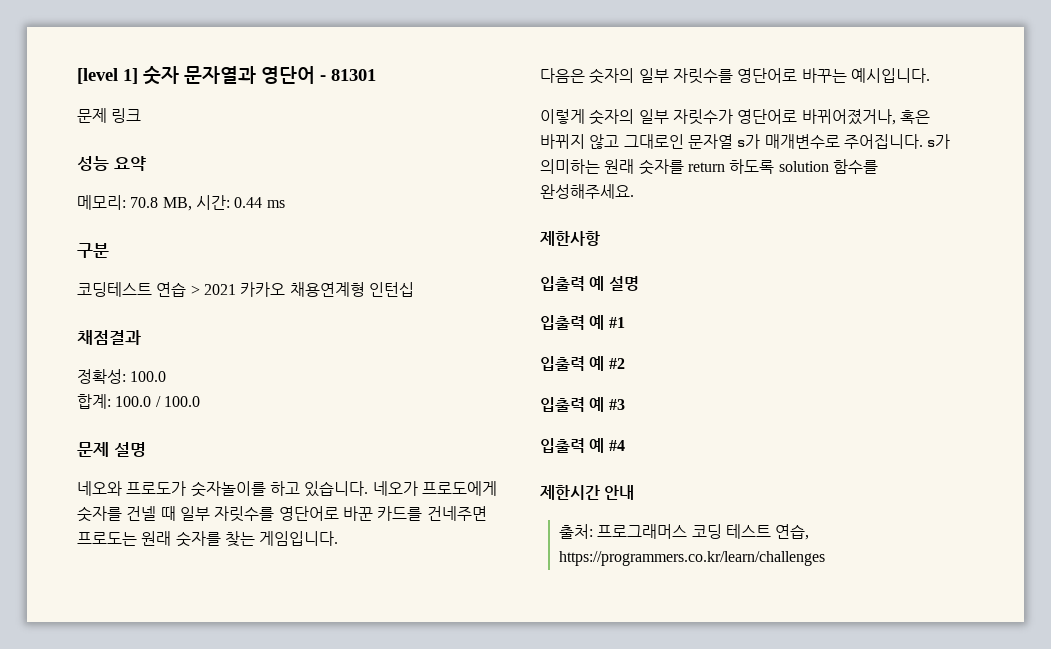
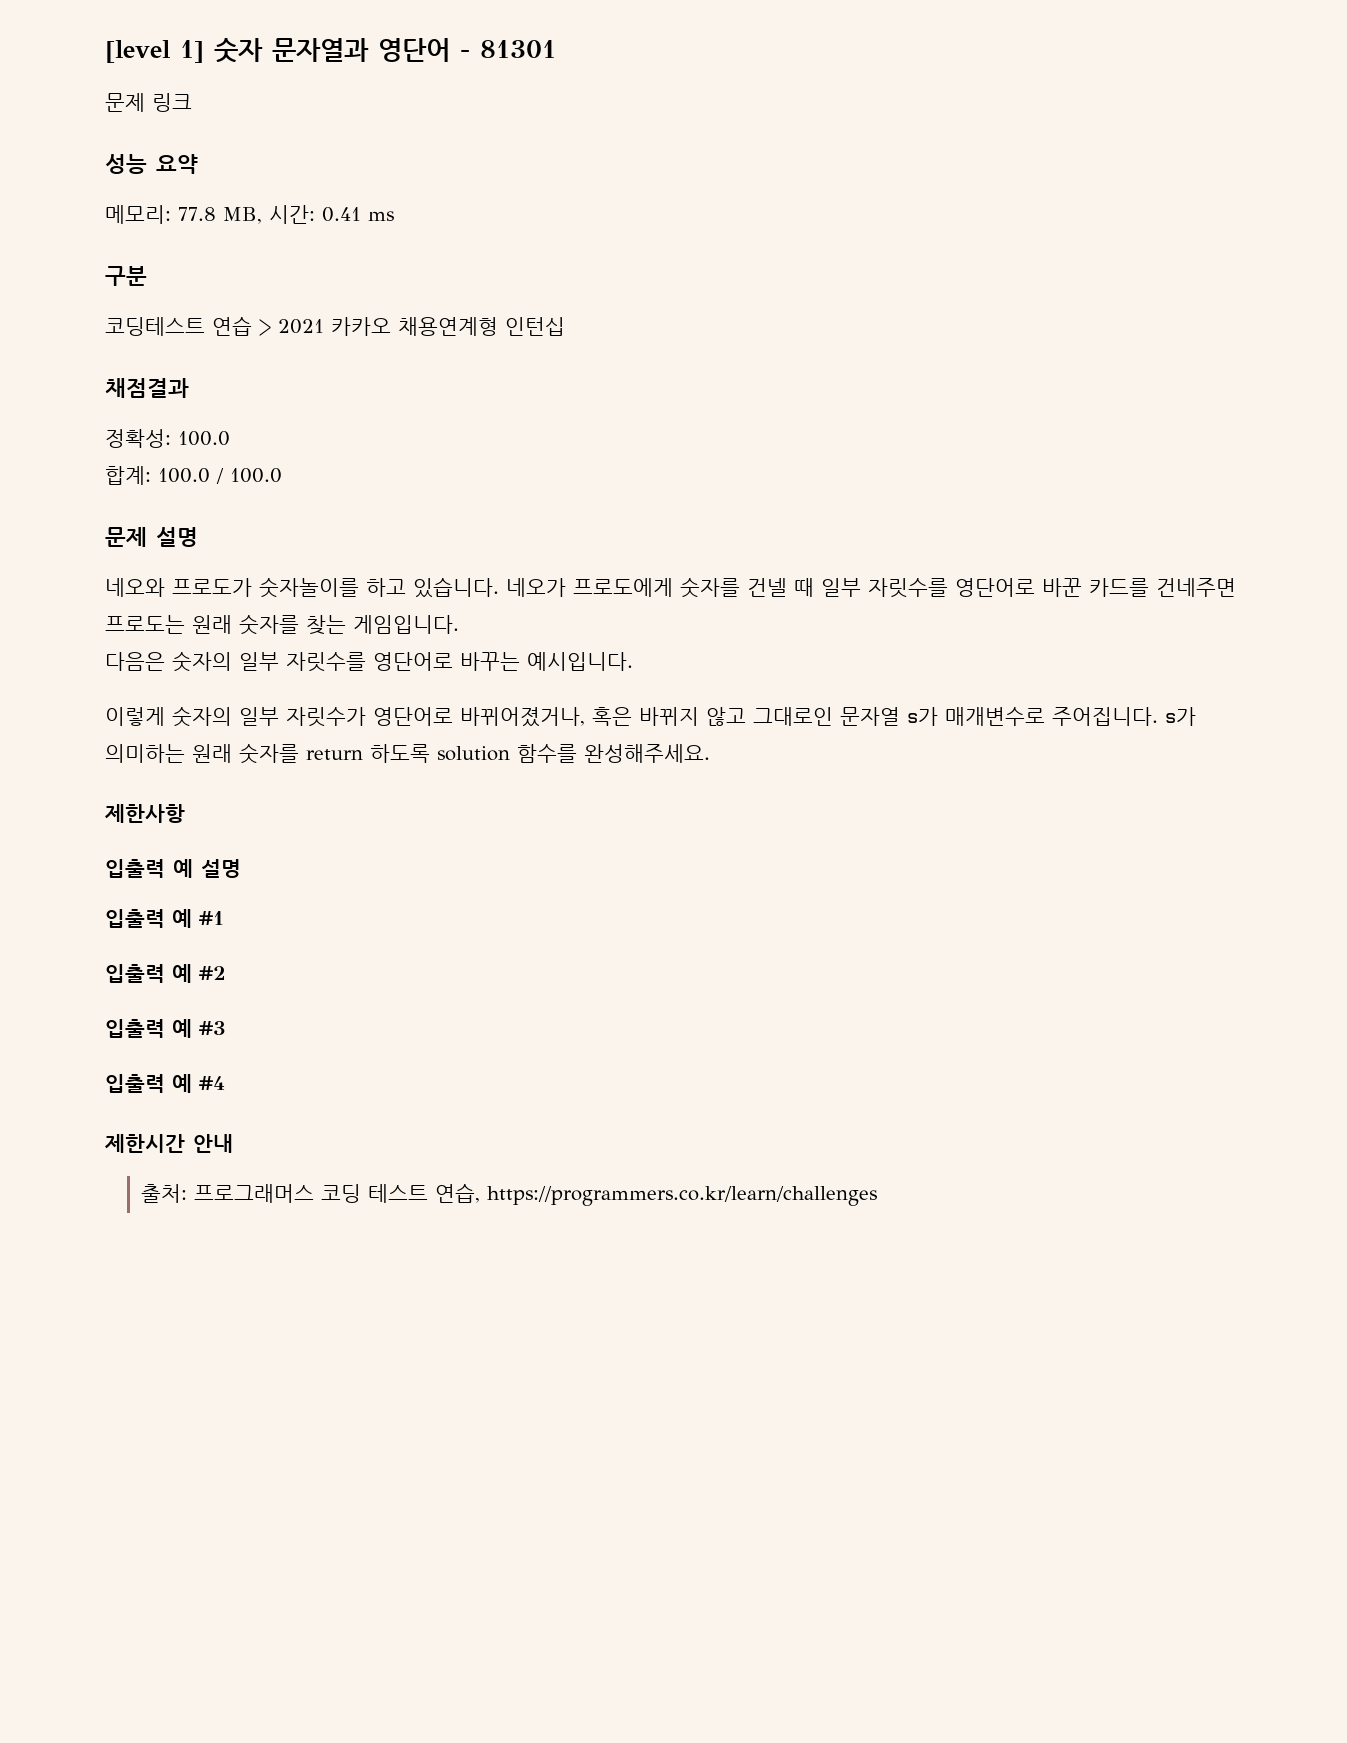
- 메모리: 70.8 MB, 시간: 0.44 ms
+ 메모리: 77.8 MB, 시간: 0.41 ms

